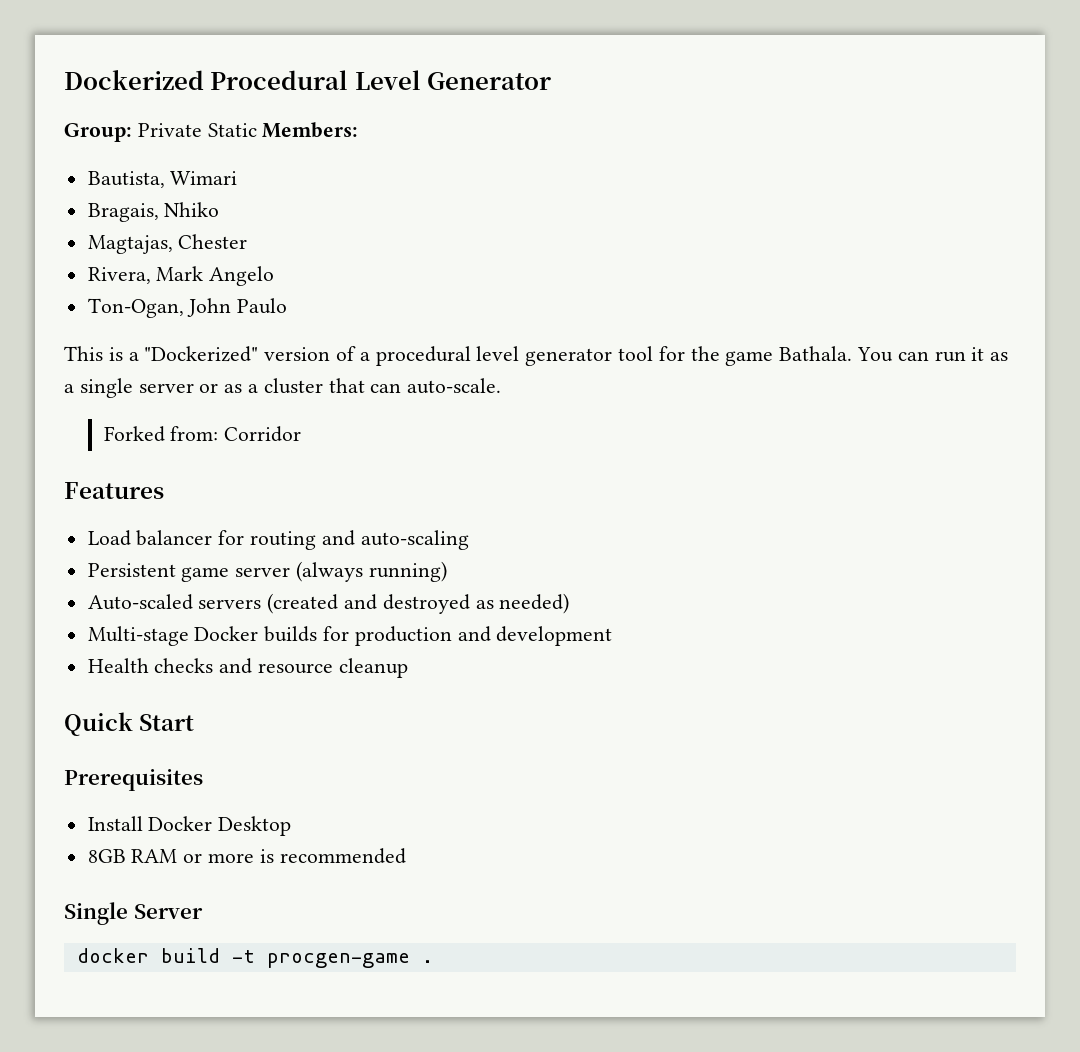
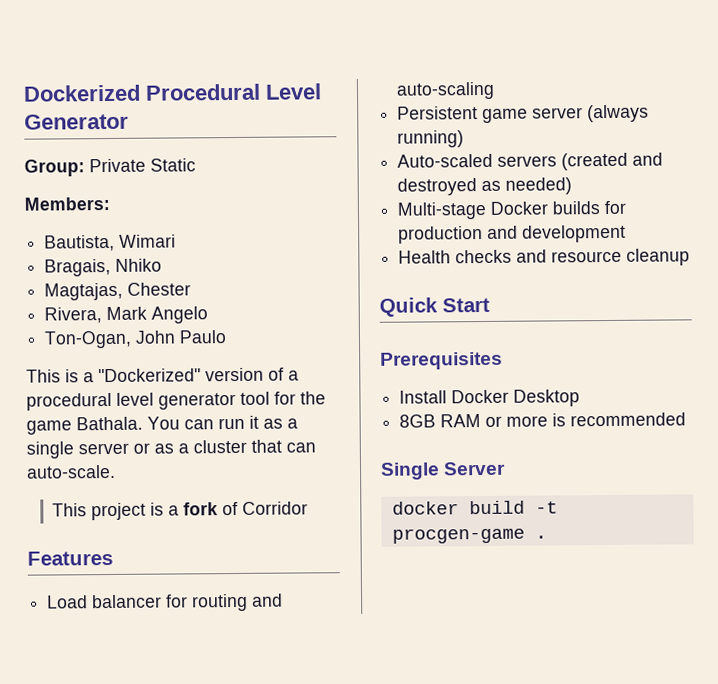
- Group: Private Static Members:
+ Group: Private Static
+ Members:
- Forked from: Corridor
+ This project is a fork of Corridor

